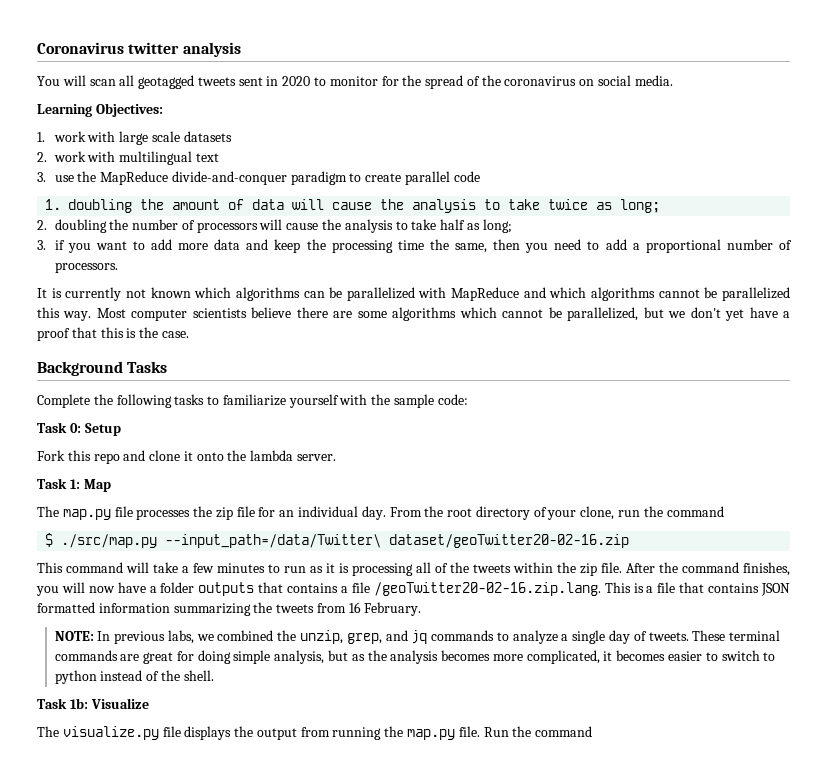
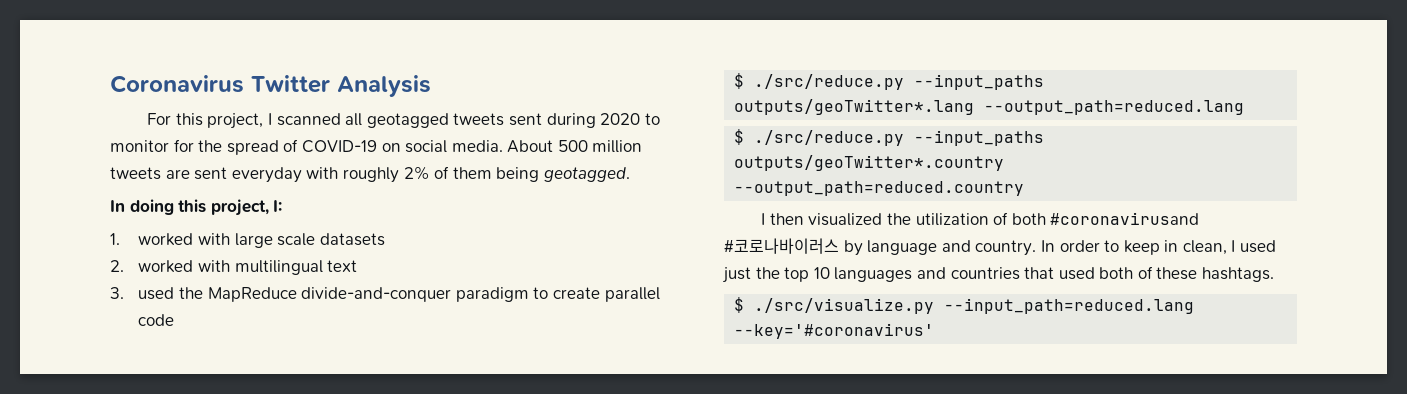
- Coronavirus twitter analysis
- You will scan all geotagged tweets sent in 2020 to monitor for the spread of the coronavirus on social media.
- Learning Objectives:
- 1. work with large scale datasets
+ Coronavirus Twitter Analysis
+ For this project, I scanned all geotagged tweets sent during 2020 to monitor for the spread of COVID-19 on social media. About 500 million tweets are sent everyday with roughly 2% of them being geotagged.
+ In doing this project, I:
+ 1. worked with large scale datasets
- 2. work with multilingual text
+ 2. worked with multilingual text
- 3. use the MapReduce divide-and-conquer paradigm to create parallel code
+ 3. used the MapReduce divide-and-conquer paradigm to create parallel code
- 1. doubling the amount of data will cause the analysis to take twice as long;
- 2. doubling the number of processors will cause the analysis to take half as long;
- 3. if you want to add more data and keep the processing time the same, then you need to add a proportional number of processors.
- It is currently not known which algorithms can be parallelized with MapReduce and which algorithms cannot be parallelized this way. Most computer scientists believe there are some algorithms which cannot be parallelized, but we don't yet have a proof that this is the case.
- Background Tasks
- Complete the following tasks to familiarize yourself with the sample code:
- Task 0: Setup
- Fork this repo and clone it onto the lambda server.
- Task 1: Map
- The map.py file processes the zip file for an individual day. From the root directory of your clone, run the command
- $ ./src/map.py --input_path=/data/Twitter\ dataset/geoTwitter20-02-16.zip
- This command will take a few minutes to run as it is processing all of the tweets within the zip file. After the command finishes, you will now have a folder outputs that contains a file /geoTwitter20-02-16.zip.lang. This is a file that contains JSON formatted information summarizing the tweets from 16 February.
- NOTE: In previous labs, we combined the unzip, grep, and jq commands to analyze a single day of tweets. These terminal commands are great for doing simple analysis, but as the analysis becomes more complicated, it becomes easier to switch to python instead of the shell.
- Task 1b: Visualize
- The visualize.py file displays the output from running the map.py file. Run the command
+ $ ./src/reduce.py --input_paths outputs/geoTwitter*.lang --output_path=reduced.lang
+ $ ./src/reduce.py --input_paths outputs/geoTwitter*.country --output_path=reduced.country
+ I then visualized the utilization of both #coronavirusand #코로나바이러스 by language and country. In order to keep in clean, I used just the top 10 languages and countries that used both of these hashtags.
+ $ ./src/visualize.py --input_path=reduced.lang --key='#coronavirus'

